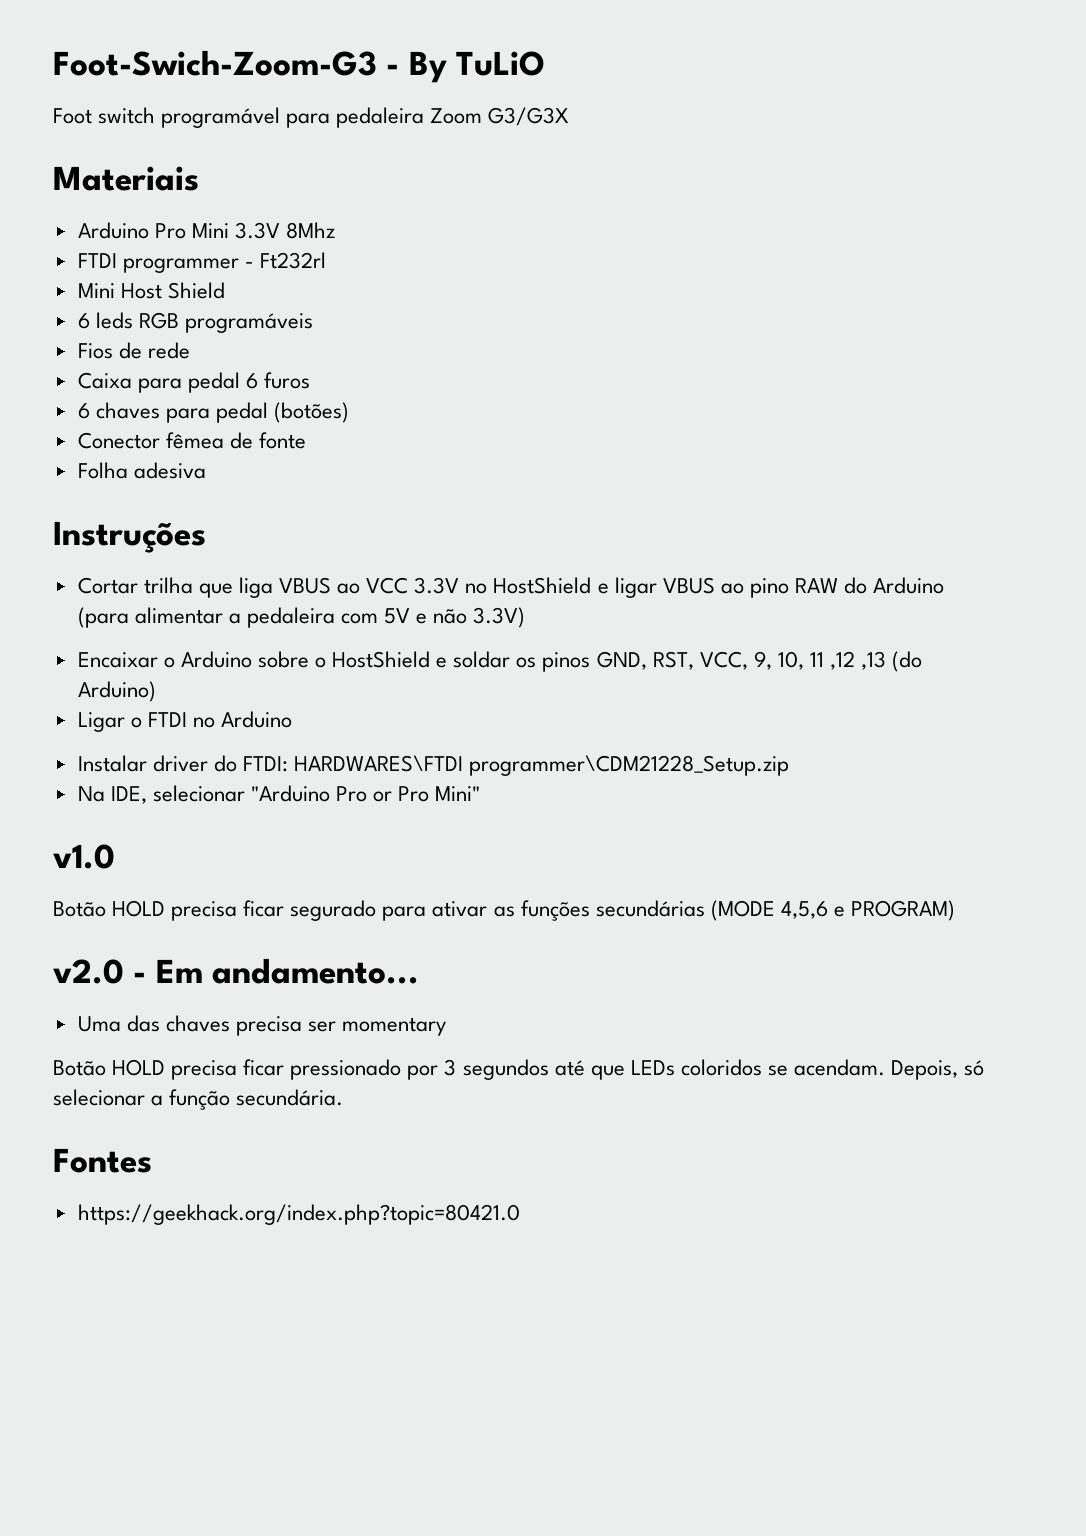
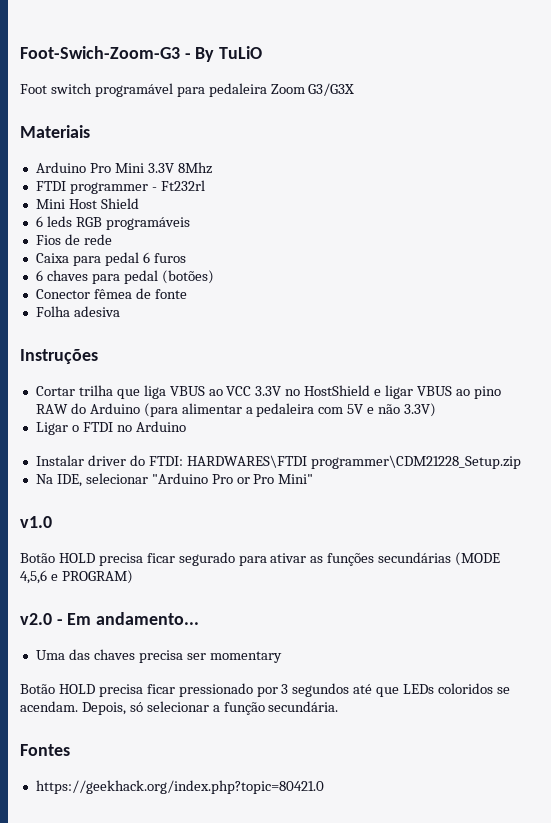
- Encaixar o Arduino sobre o HostShield e soldar os pinos GND, RST, VCC, 9, 10, 11 ,12 ,13 (do Arduino)

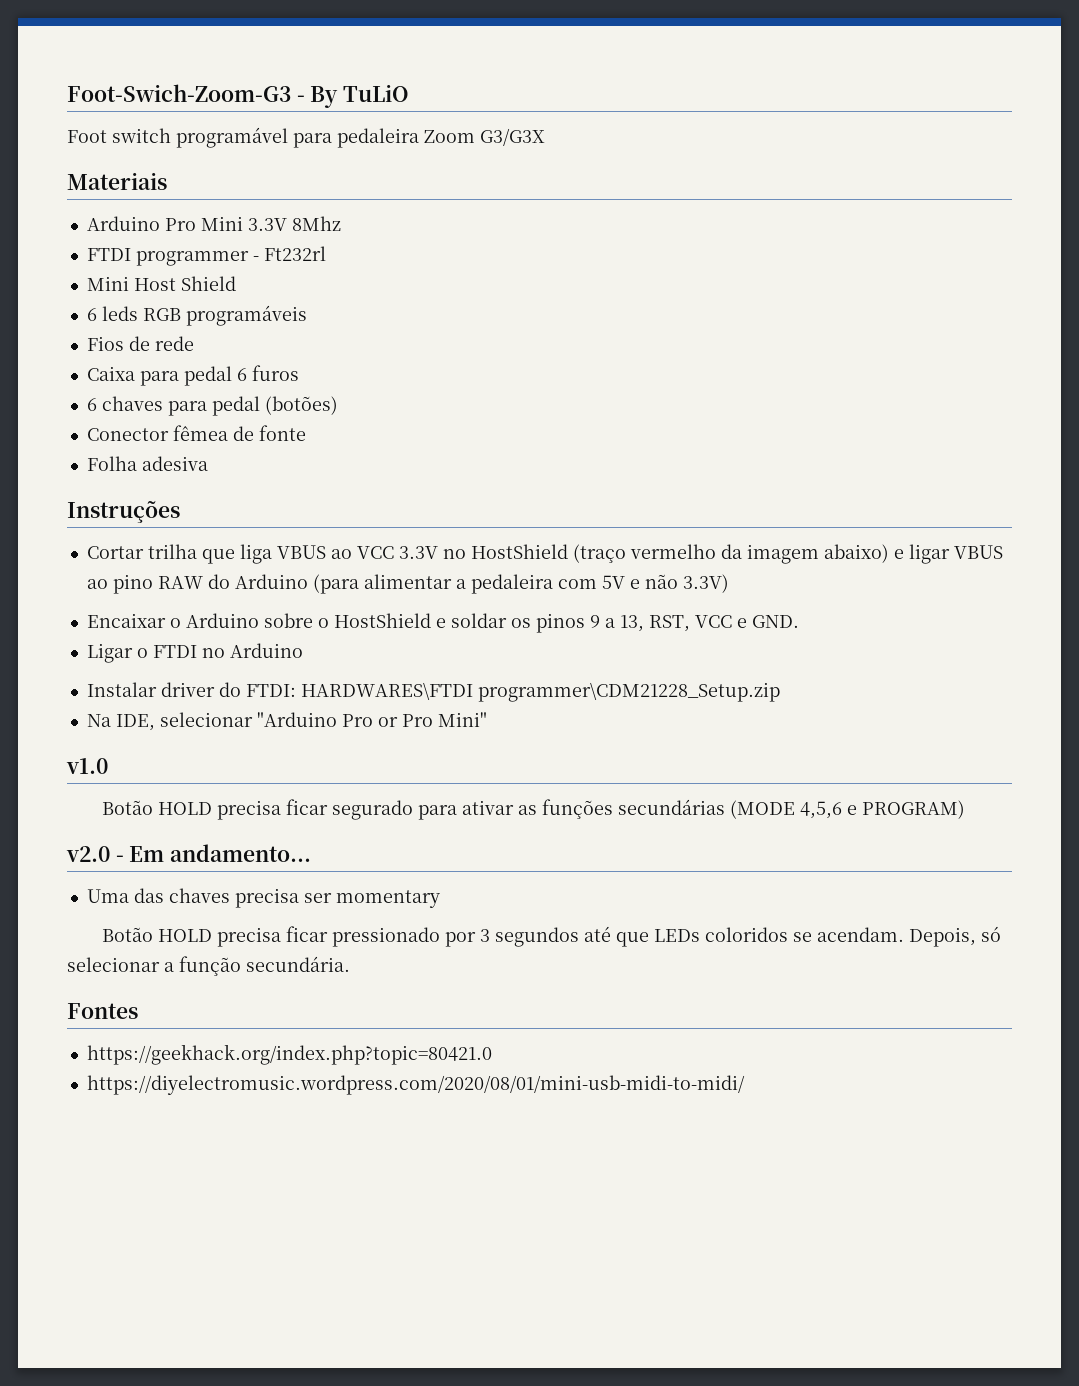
- Cortar trilha que liga VBUS ao VCC 3.3V no HostShield e ligar VBUS ao pino RAW do Arduino (para alimentar a pedaleira com 5V e não 3.3V)
+ Cortar trilha que liga VBUS ao VCC 3.3V no HostShield (traço vermelho da imagem abaixo) e ligar VBUS ao pino RAW do Arduino (para alimentar a pedaleira com 5V e não 3.3V)
+ Encaixar o Arduino sobre o HostShield e soldar os pinos 9 a 13, RST, VCC e GND.
+ https://diyelectromusic.wordpress.com/2020/08/01/mini-usb-midi-to-midi/

